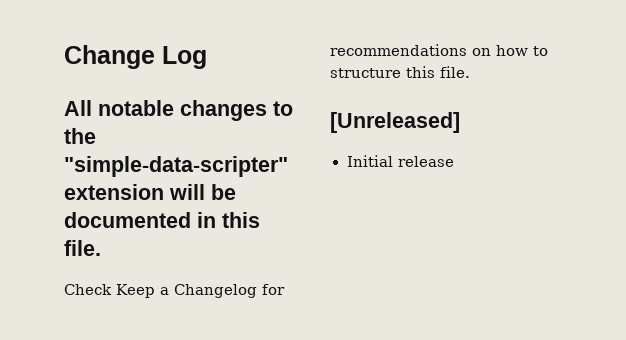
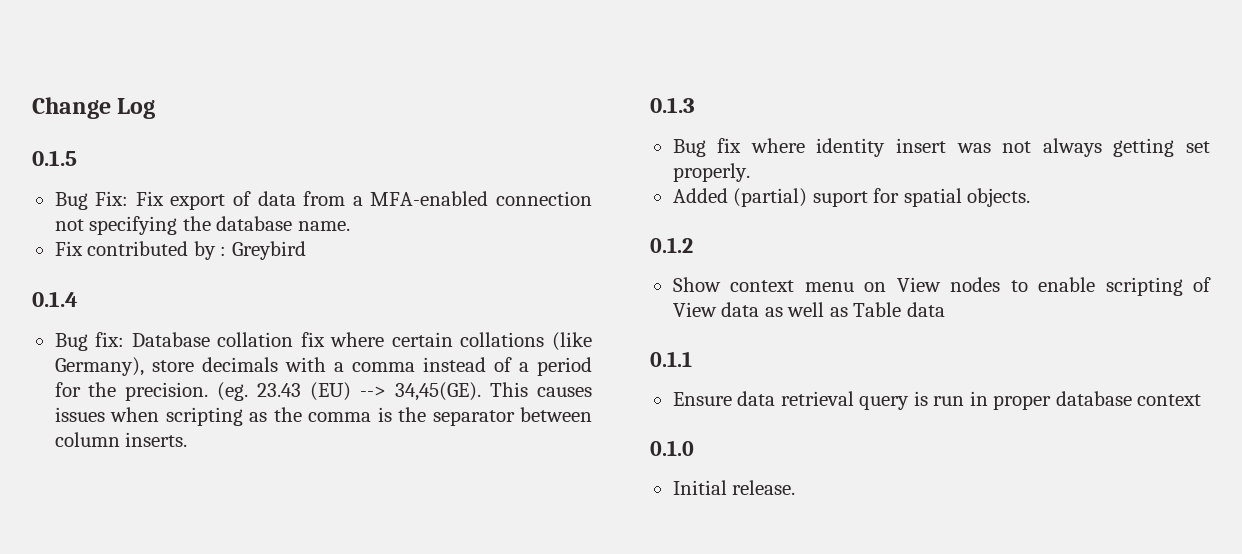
- All notable changes to the "simple-data-scripter" extension will be documented in this file.
- Check Keep a Changelog for recommendations on how to structure this file.
- [Unreleased]
+ 0.1.5
+ Bug Fix: Fix export of data from a MFA-enabled connection not specifying the database name.
+ Fix contributed by : Greybird
+ 0.1.4
+ Bug fix: Database collation fix where certain collations (like Germany), store decimals with a comma instead of a period for the precision. (eg. 23.43 (EU) --> 34,45(GE). This causes issues when scripting as the comma is the separator between column inserts.
+ 0.1.3
+ Bug fix where identity insert was not always getting set properly.
+ Added (partial) suport for spatial objects.
+ 0.1.2
+ Show context menu on View nodes to enable scripting of View data as well as Table data
+ 0.1.1
+ Ensure data retrieval query is run in proper database context
+ 0.1.0
- Initial release
+ Initial release.

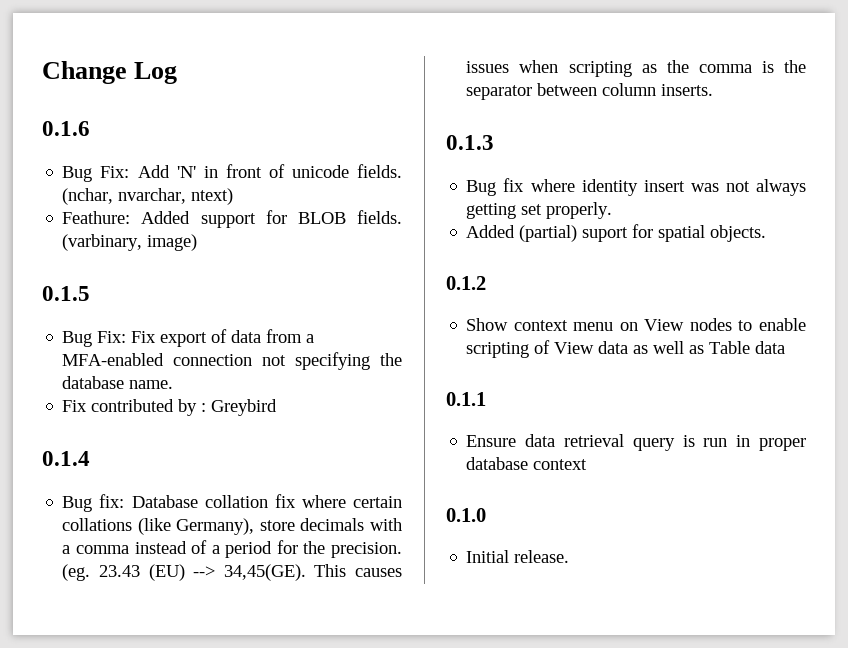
+ 0.1.6
+ Bug Fix: Add 'N' in front of unicode fields. (nchar, nvarchar, ntext)
+ Feathure: Added support for BLOB fields. (varbinary, image)

